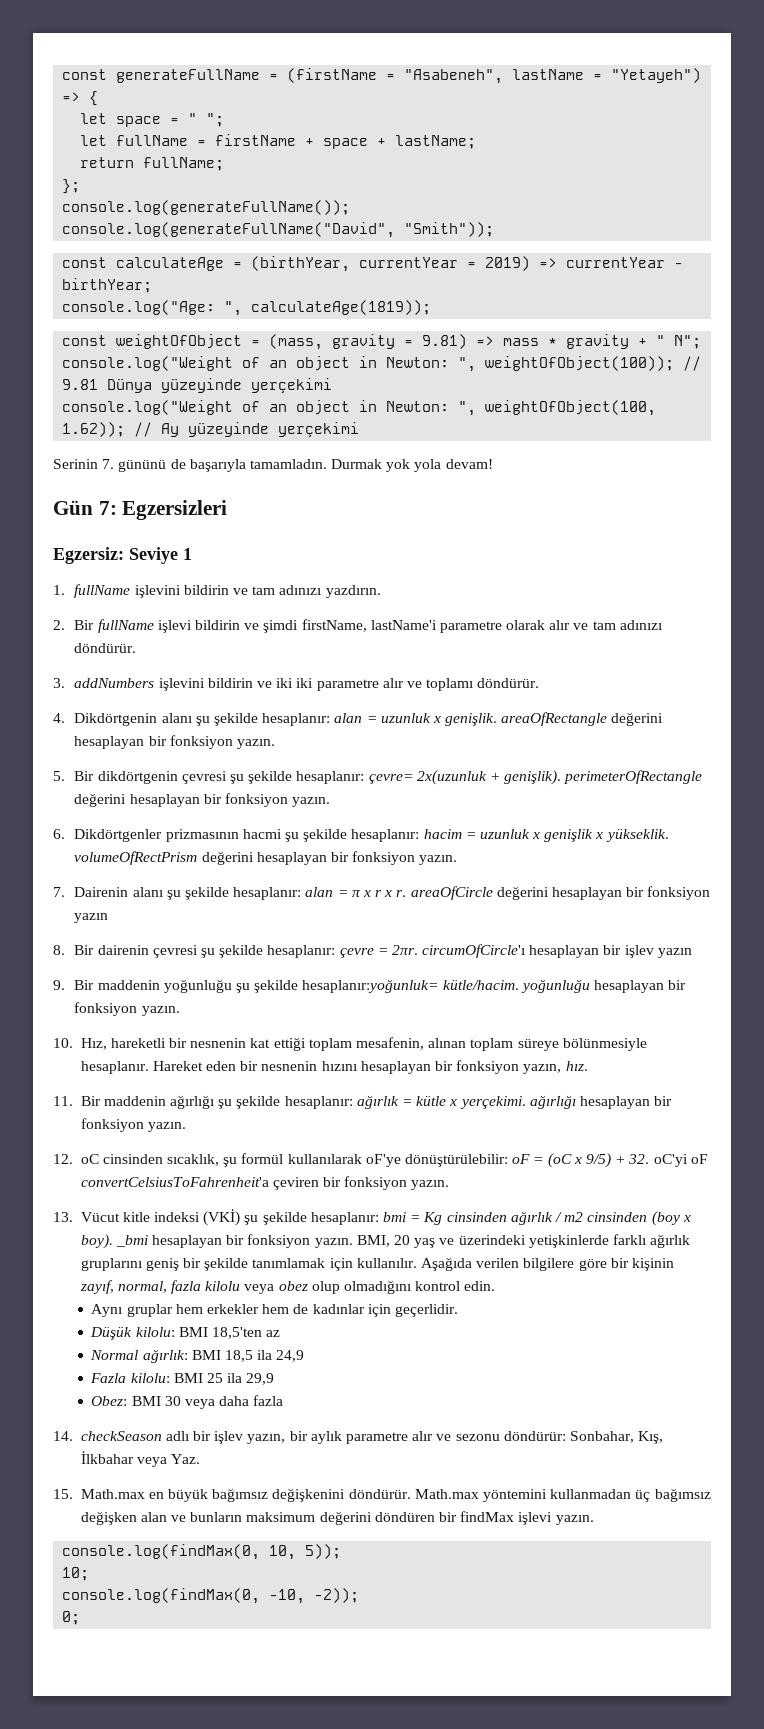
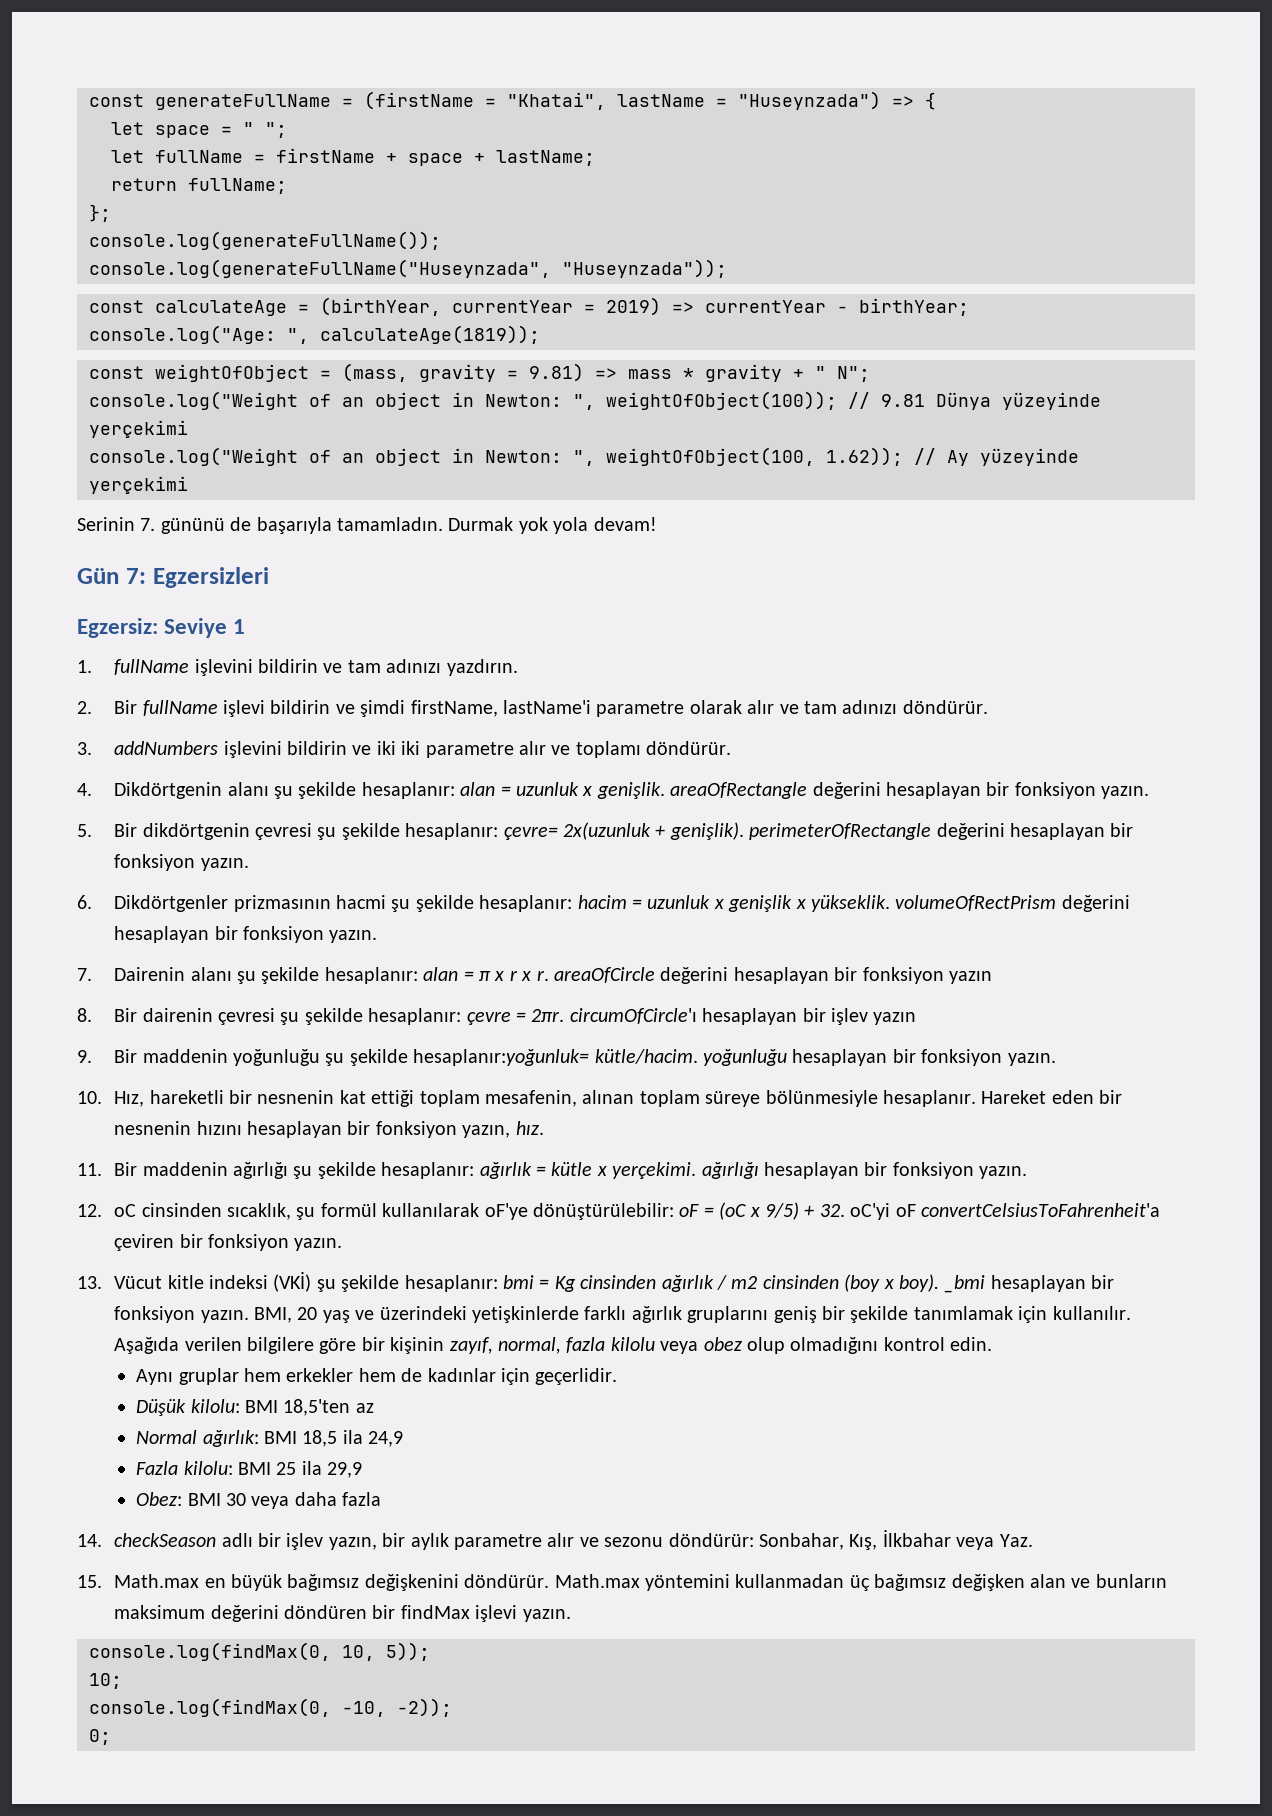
- const generateFullName = (firstName = "Asabeneh", lastName = "Yetayeh") => {
+ const generateFullName = (firstName = "Khatai", lastName = "Huseynzada") => {
- console.log(generateFullName("David", "Smith"));
+ console.log(generateFullName("Huseynzada", "Huseynzada"));

